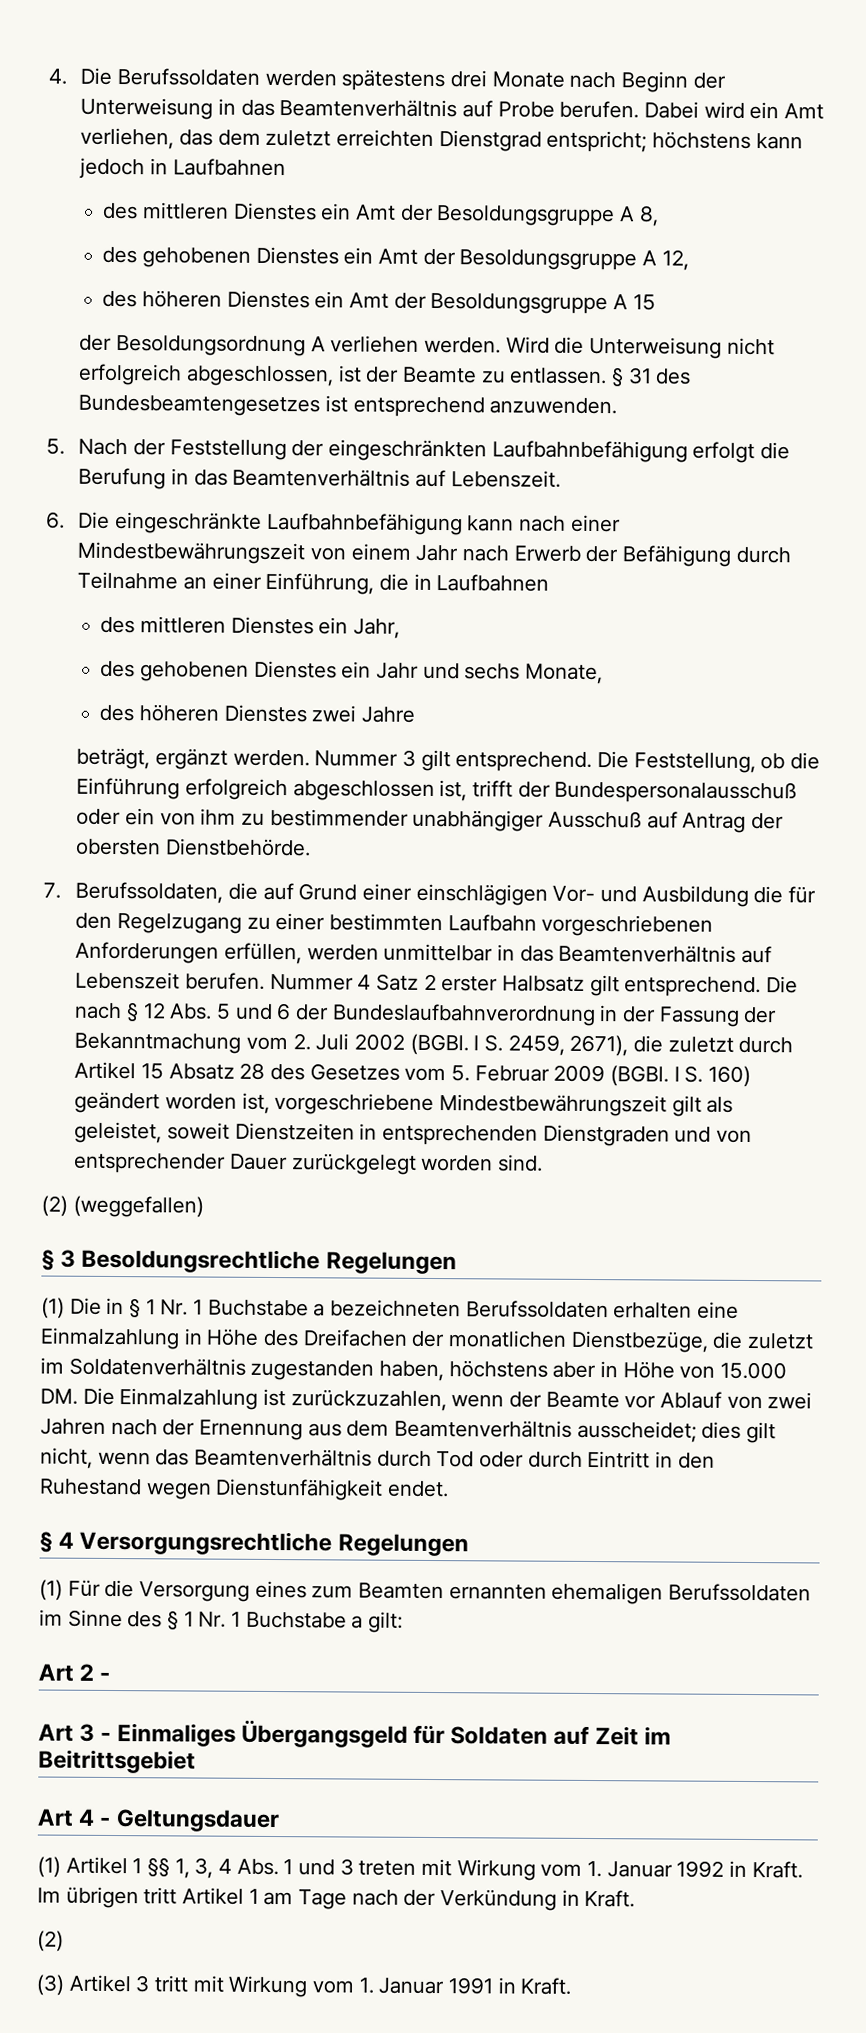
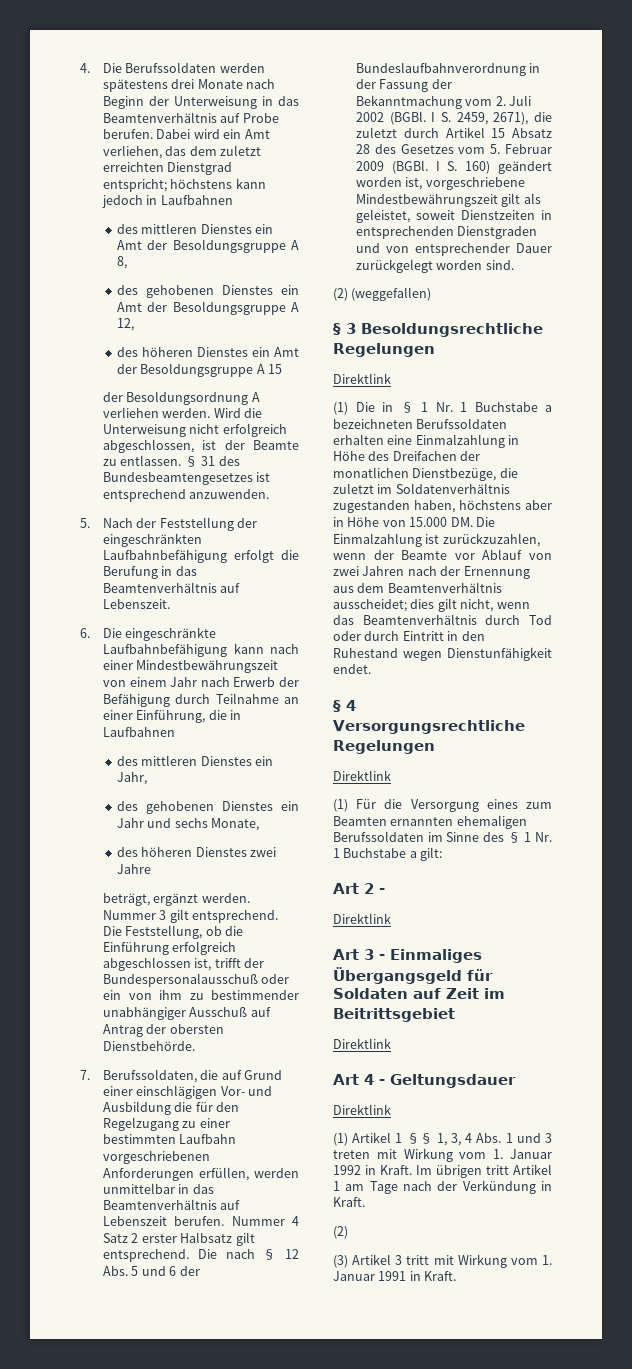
  § 3 Besoldungsrechtliche Regelungen
+ Direktlink
  § 4 Versorgungsrechtliche Regelungen
+ Direktlink
  Art 2 -
+ Direktlink
  Art 3 - Einmaliges Übergangsgeld für Soldaten auf Zeit im Beitrittsgebiet
+ Direktlink
  Art 4 - Geltungsdauer
+ Direktlink

